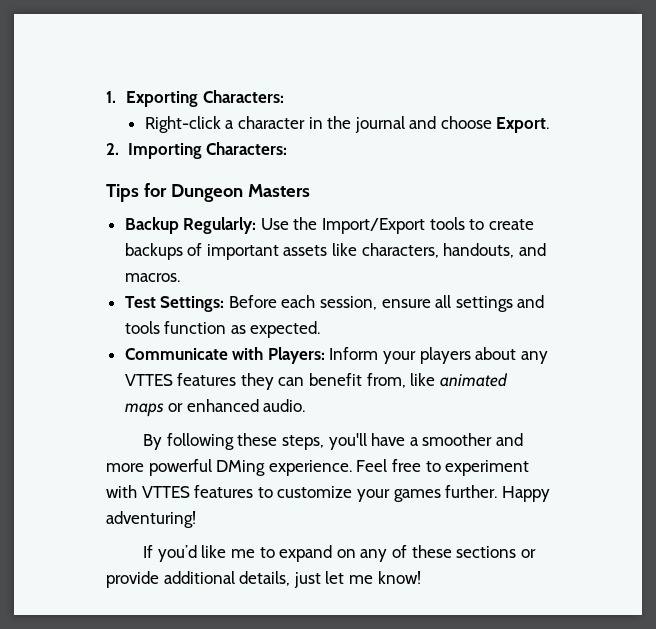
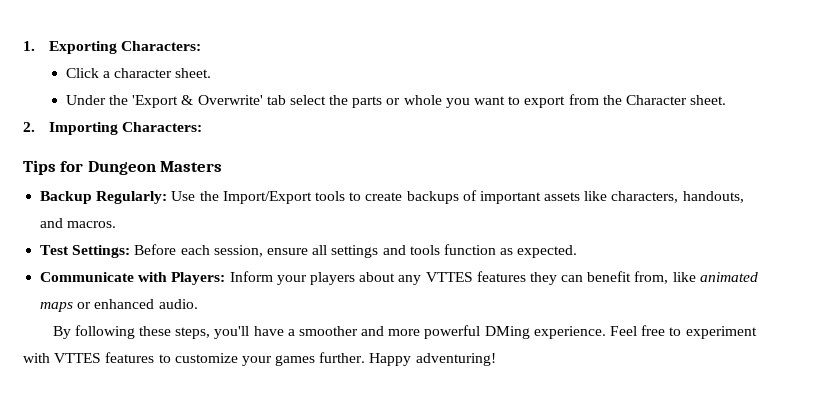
- Right-click a character in the journal and choose Export.
+ Click a character sheet.
+ Under the 'Export & Overwrite' tab select the parts or whole you want to export from the Character sheet.
- If you’d like me to expand on any of these sections or provide additional details, just let me know!

